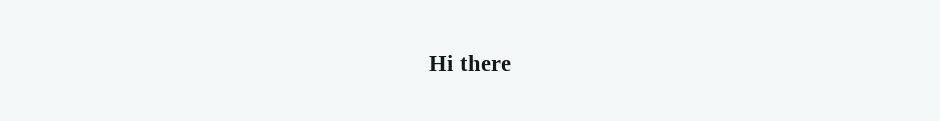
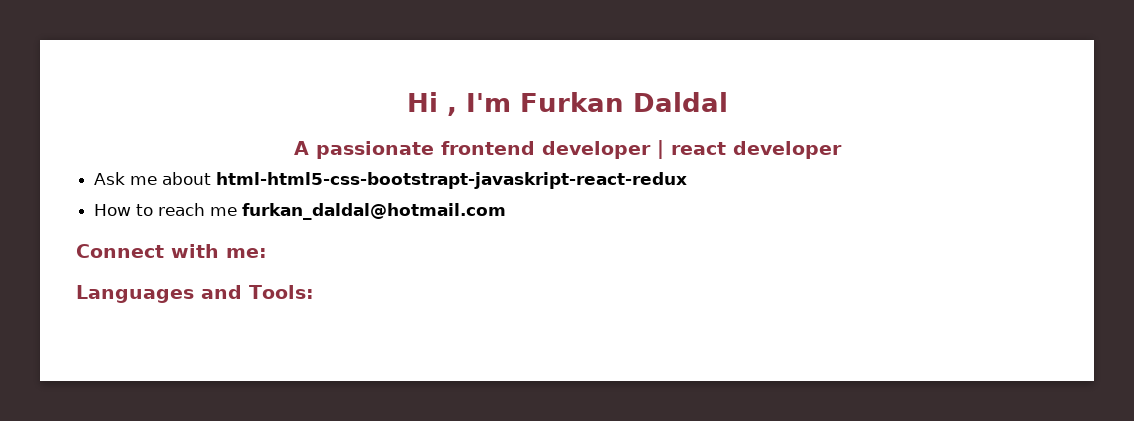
- Hi there
+ Hi , I'm Furkan Daldal
+ A passionate frontend developer | react developer
+ Ask me about html-html5-css-bootstrapt-javaskript-react-redux
+ How to reach me furkan_daldal@hotmail.com
+ Connect with me:
+ Languages and Tools:

